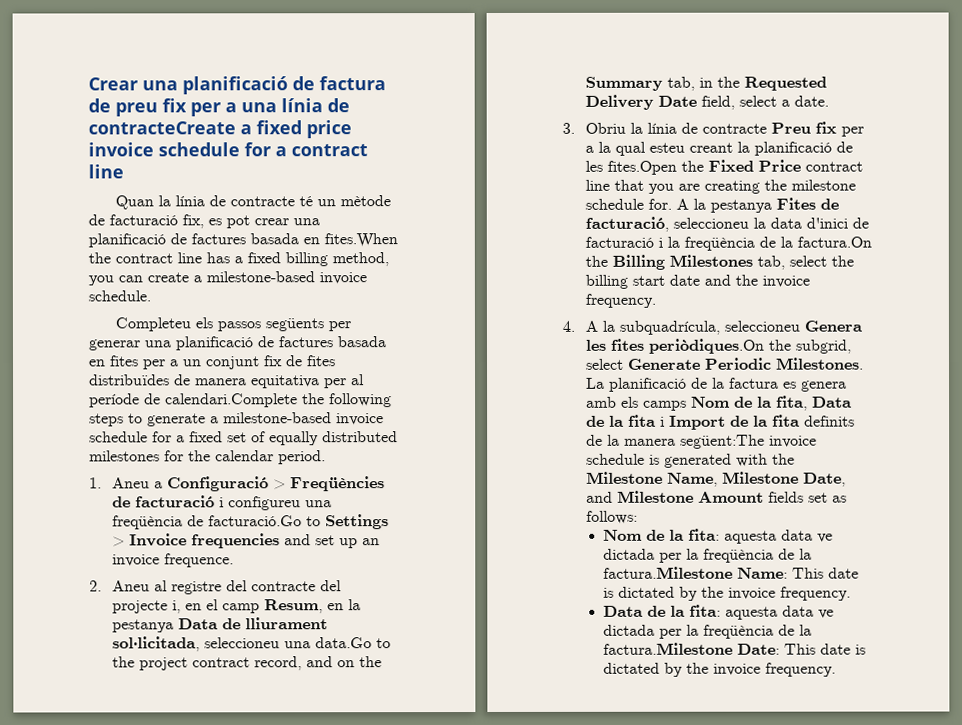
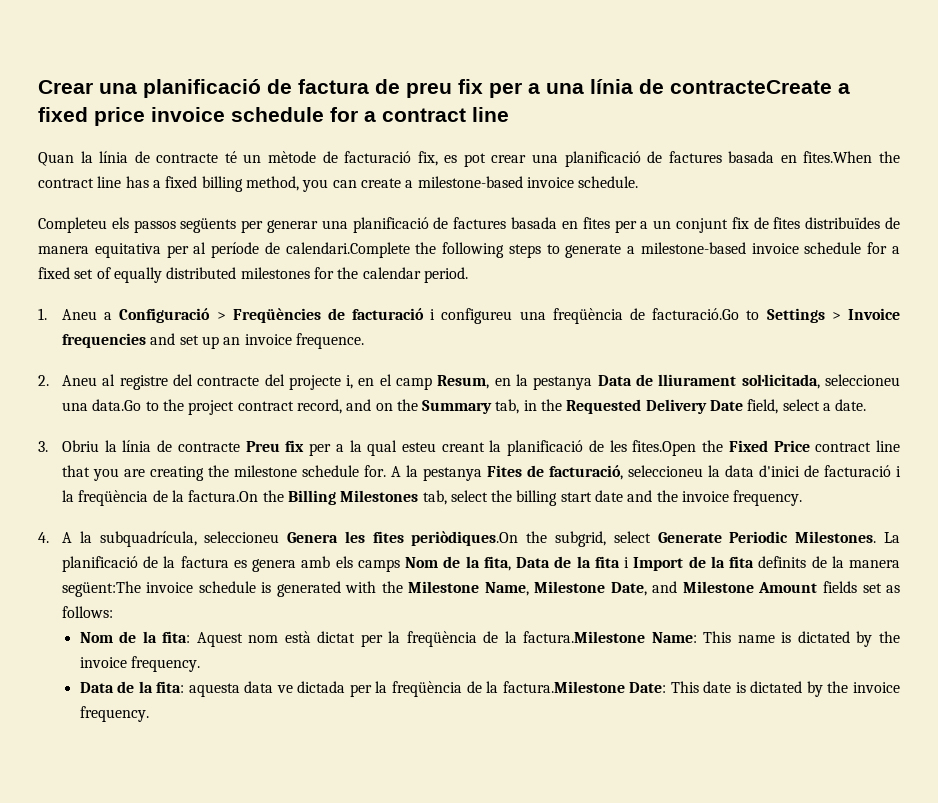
- Nom de la fita: aquesta data ve dictada per la freqüència de la factura.Milestone Name: This date is dictated by the invoice frequency.
+ Nom de la fita: Aquest nom està dictat per la freqüència de la factura.Milestone Name: This name is dictated by the invoice frequency.

